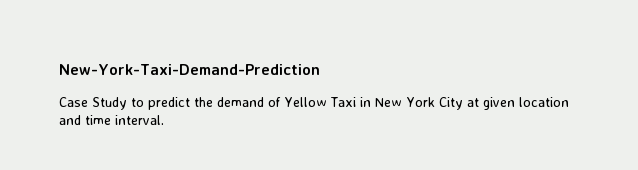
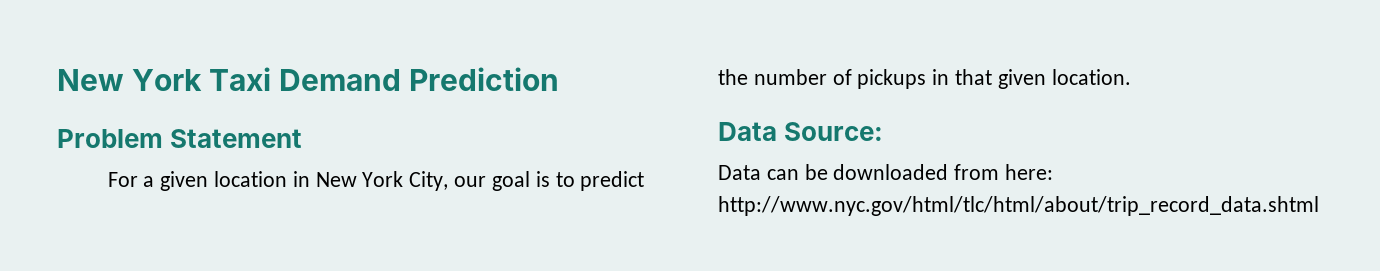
- New-York-Taxi-Demand-Prediction
- Case Study to predict the demand of Yellow Taxi in New York City at given location and time interval.
+ New York Taxi Demand Prediction
+ Problem Statement
+ For a given location in New York City, our goal is to predict the number of pickups in that given location.
+ Data Source:
+ Data can be downloaded from here: http://www.nyc.gov/html/tlc/html/about/trip_record_data.shtml

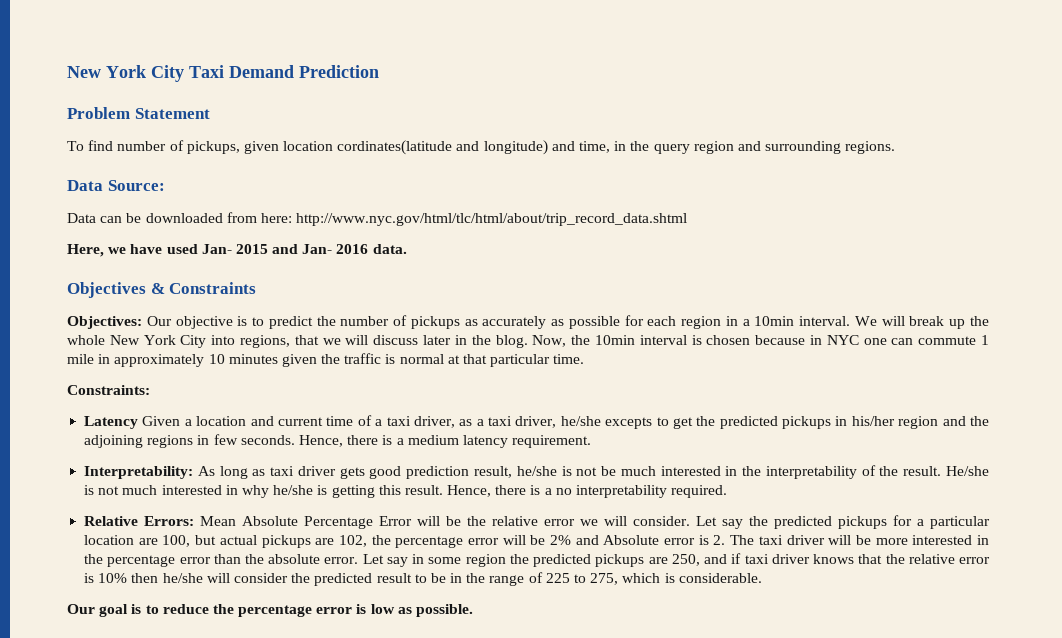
- New York Taxi Demand Prediction
+ New York City Taxi Demand Prediction
- For a given location in New York City, our goal is to predict the number of pickups in that given location.
+ To find number of pickups, given location cordinates(latitude and longitude) and time, in the query region and surrounding regions.
+ Here, we have used Jan- 2015 and Jan- 2016 data.
+ Objectives & Constraints
+ Objectives: Our objective is to predict the number of pickups as accurately as possible for each region in a 10min interval. We will break up the whole New York City into regions, that we will discuss later in the blog. Now, the 10min interval is chosen because in NYC one can commute 1 mile in approximately 10 minutes given the traffic is normal at that particular time.
+ Constraints:
+ Latency Given a location and current time of a taxi driver, as a taxi driver, he/she excepts to get the predicted pickups in his/her region and the adjoining regions in few seconds. Hence, there is a medium latency requirement.
+ Interpretability: As long as taxi driver gets good prediction result, he/she is not be much interested in the interpretability of the result. He/she is not much interested in why he/she is getting this result. Hence, there is a no interpretability required.
+ Relative Errors: Mean Absolute Percentage Error will be the relative error we will consider. Let say the predicted pickups for a particular location are 100, but actual pickups are 102, the percentage error will be 2% and Absolute error is 2. The taxi driver will be more interested in the percentage error than the absolute error. Let say in some region the predicted pickups are 250, and if taxi driver knows that the relative error is 10% then he/she will consider the predicted result to be in the range of 225 to 275, which is considerable.
+ Our goal is to reduce the percentage error is low as possible.

